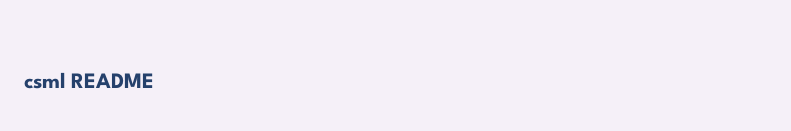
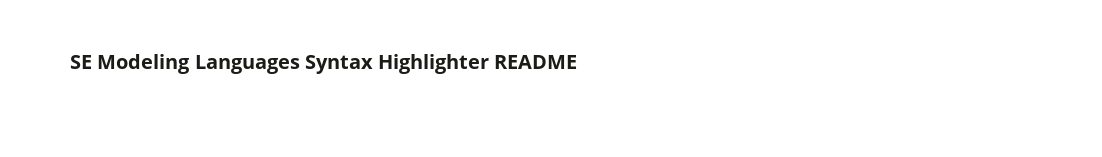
- csml README
+ SE Modeling Languages Syntax Highlighter README

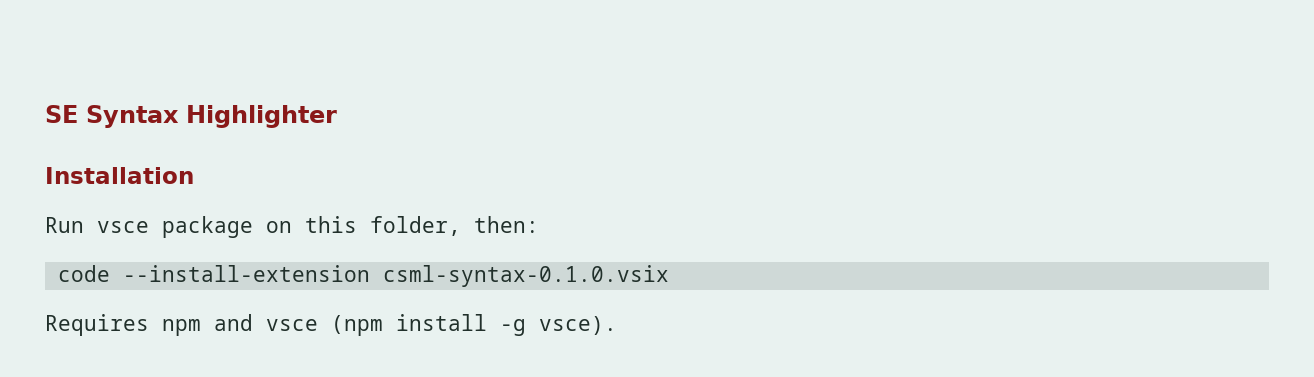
- SE Modeling Languages Syntax Highlighter README
+ SE Syntax Highlighter
+ Installation
+ Run vsce package on this folder, then:
+ code --install-extension csml-syntax-0.1.0.vsix
+ Requires npm and vsce (npm install -g vsce).

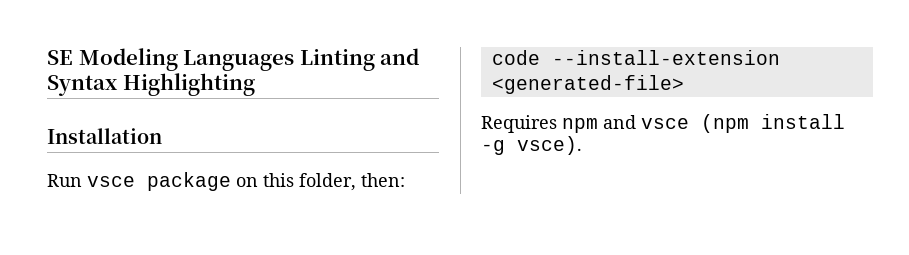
- SE Syntax Highlighter
+ SE Modeling Languages Linting and Syntax Highlighting
- code --install-extension csml-syntax-0.1.0.vsix
+ code --install-extension <generated-file>

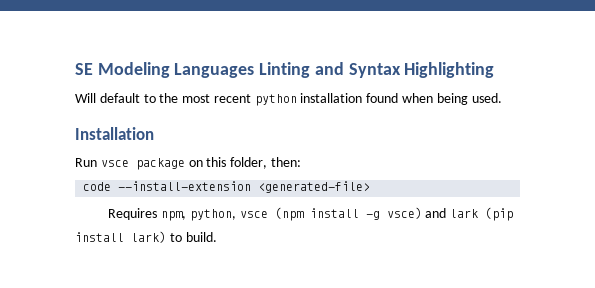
+ Will default to the most recent python installation found when being used.
- Requires npm and vsce (npm install -g vsce).
+ Requires npm, python, vsce (npm install -g vsce) and lark (pip install lark) to build.

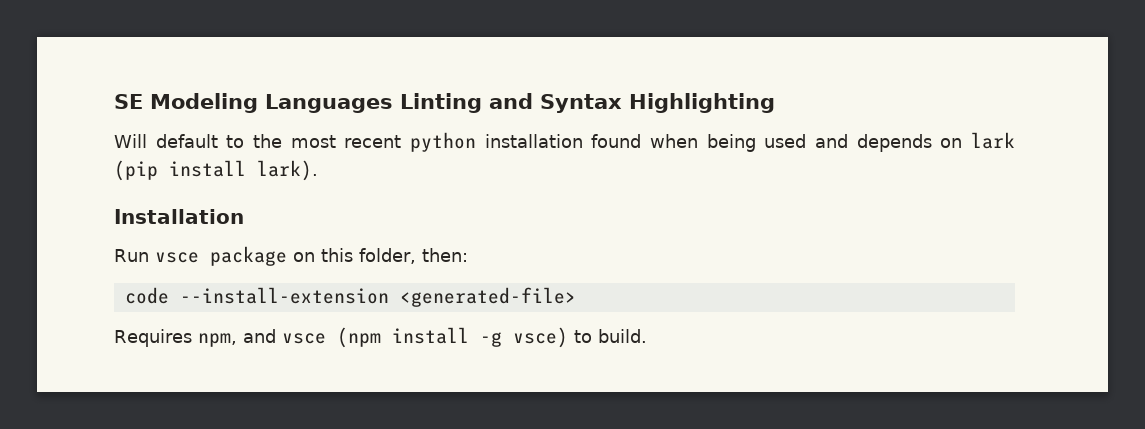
- Will default to the most recent python installation found when being used.
+ Will default to the most recent python installation found when being used and depends on lark (pip install lark).
- Requires npm, python, vsce (npm install -g vsce) and lark (pip install lark) to build.
+ Requires npm, and vsce (npm install -g vsce) to build.

